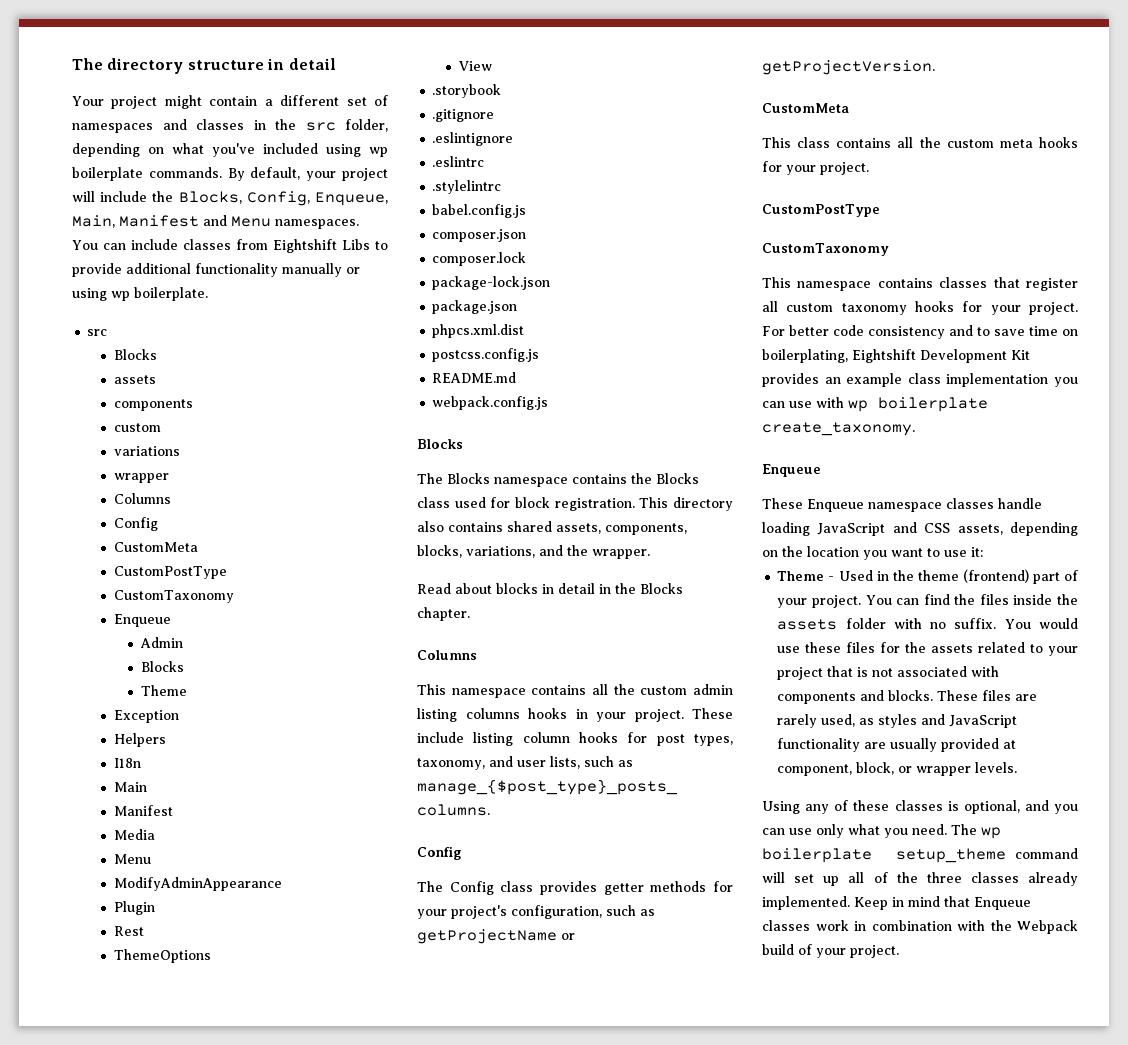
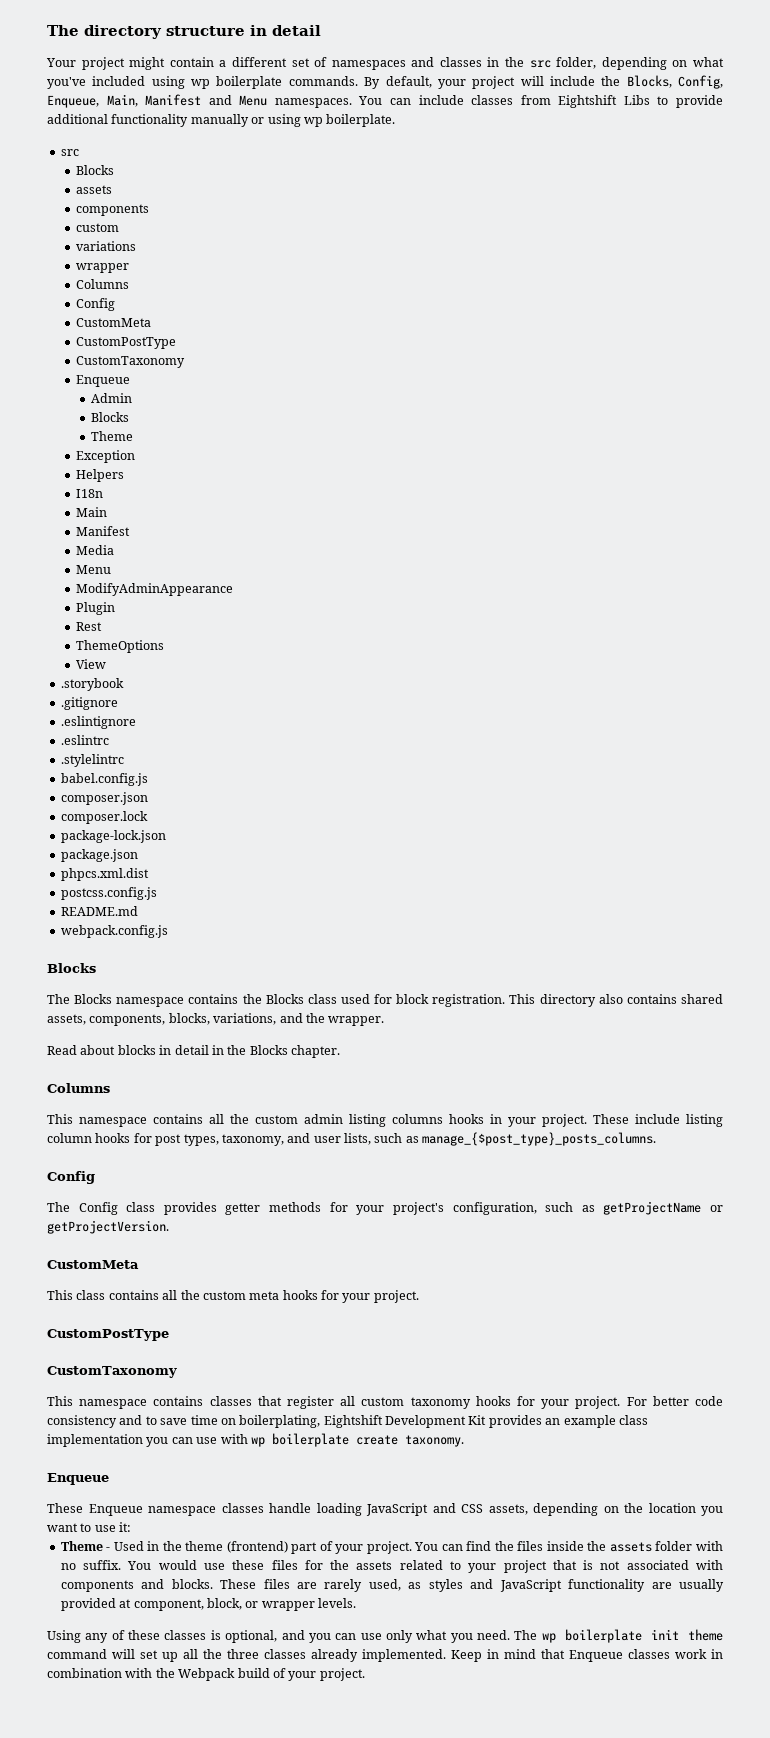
- For better code consistency and to save time on boilerplating, Eightshift Development Kit provides an example class implementation you can use with wp boilerplate create_taxonomy.
+ For better code consistency and to save time on boilerplating, Eightshift Development Kit provides an example class implementation you can use with wp boilerplate create taxonomy.
- The wp boilerplate setup_theme command will set up all of the three classes already implemented.
+ The wp boilerplate init theme command will set up all the three classes already implemented.

